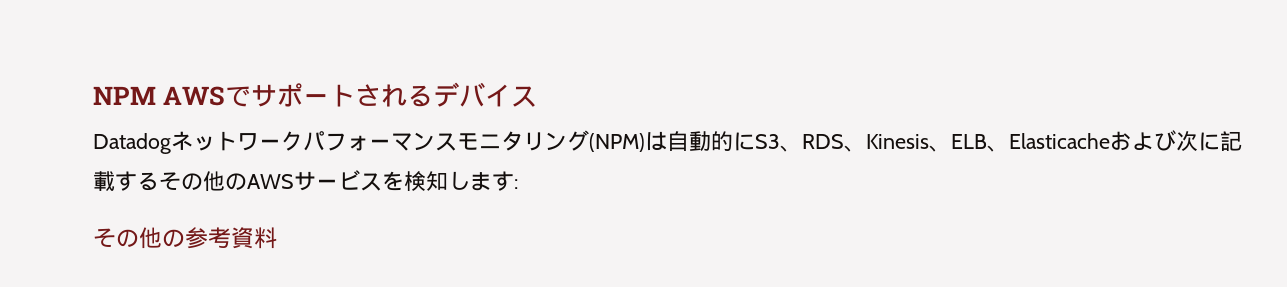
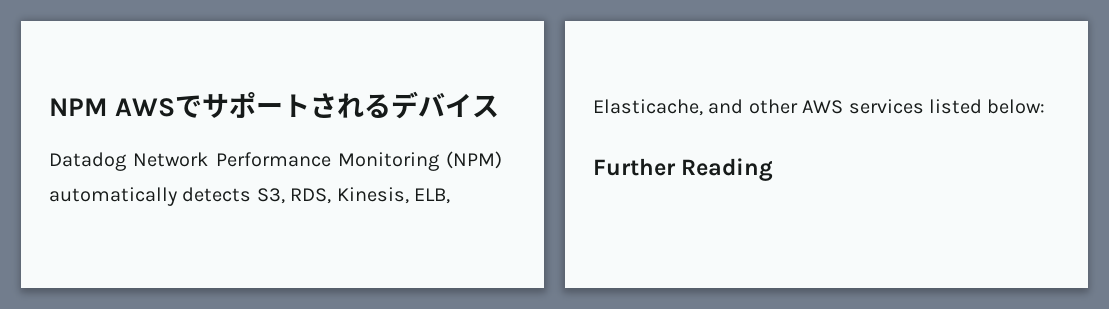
- Datadogネットワークパフォーマンスモニタリング(NPM)は自動的にS3、RDS、Kinesis、ELB、Elasticacheおよび次に記載するその他のAWSサービスを検知します:
- その他の参考資料
+ Datadog Network Performance Monitoring (NPM) automatically detects S3, RDS, Kinesis, ELB, Elasticache, and other AWS services listed below:
+ Further Reading

